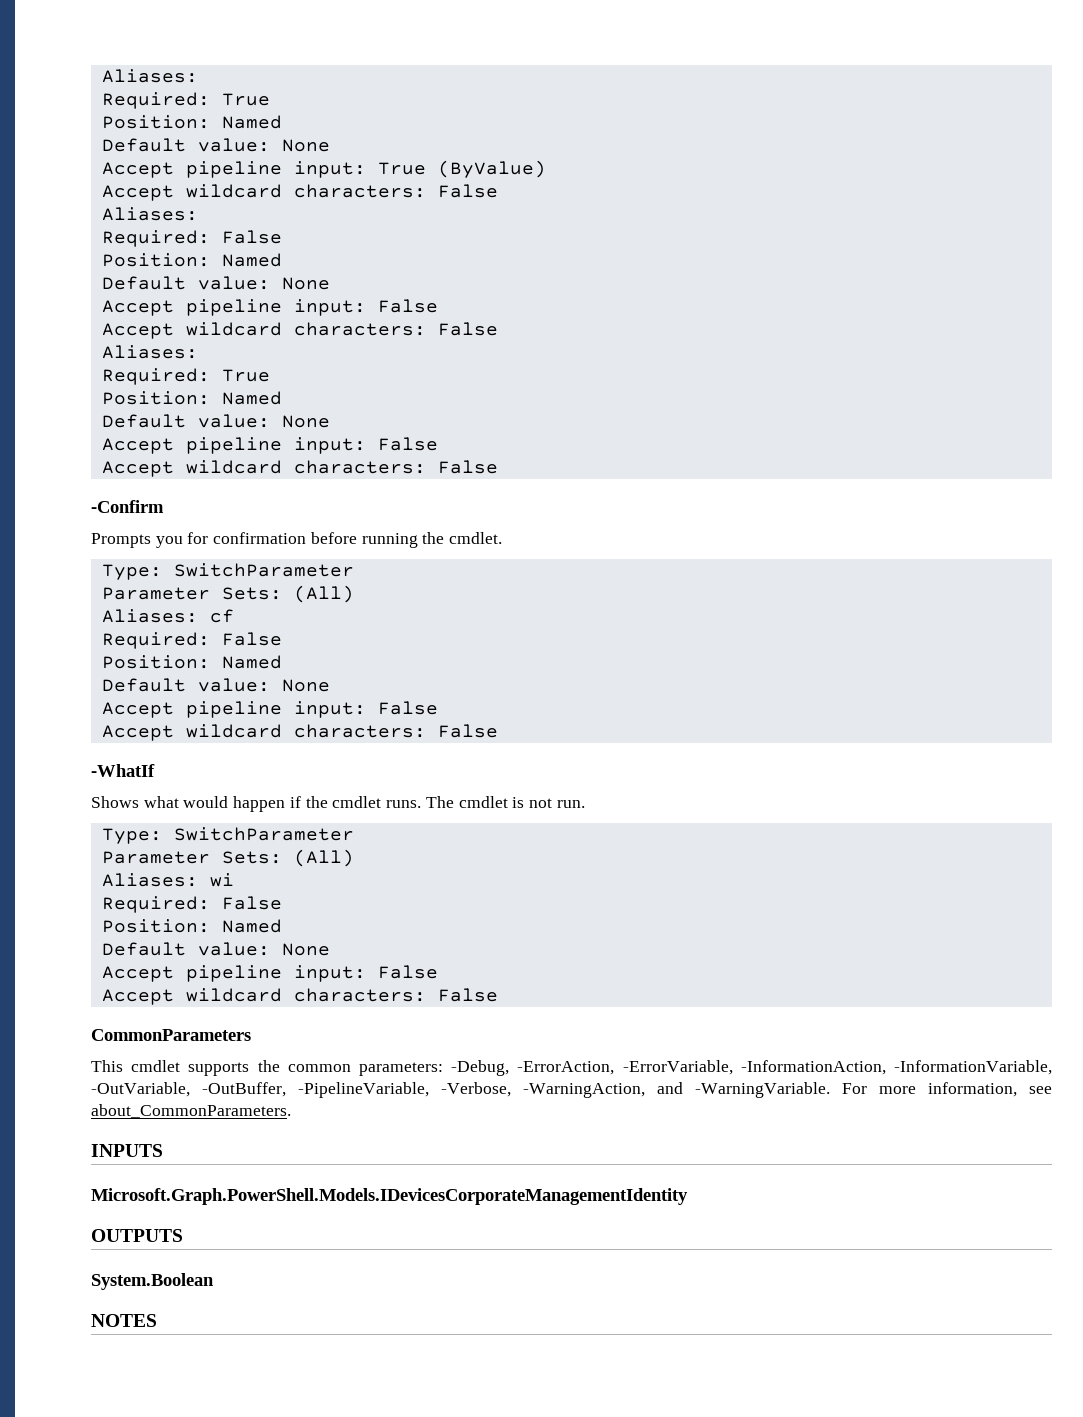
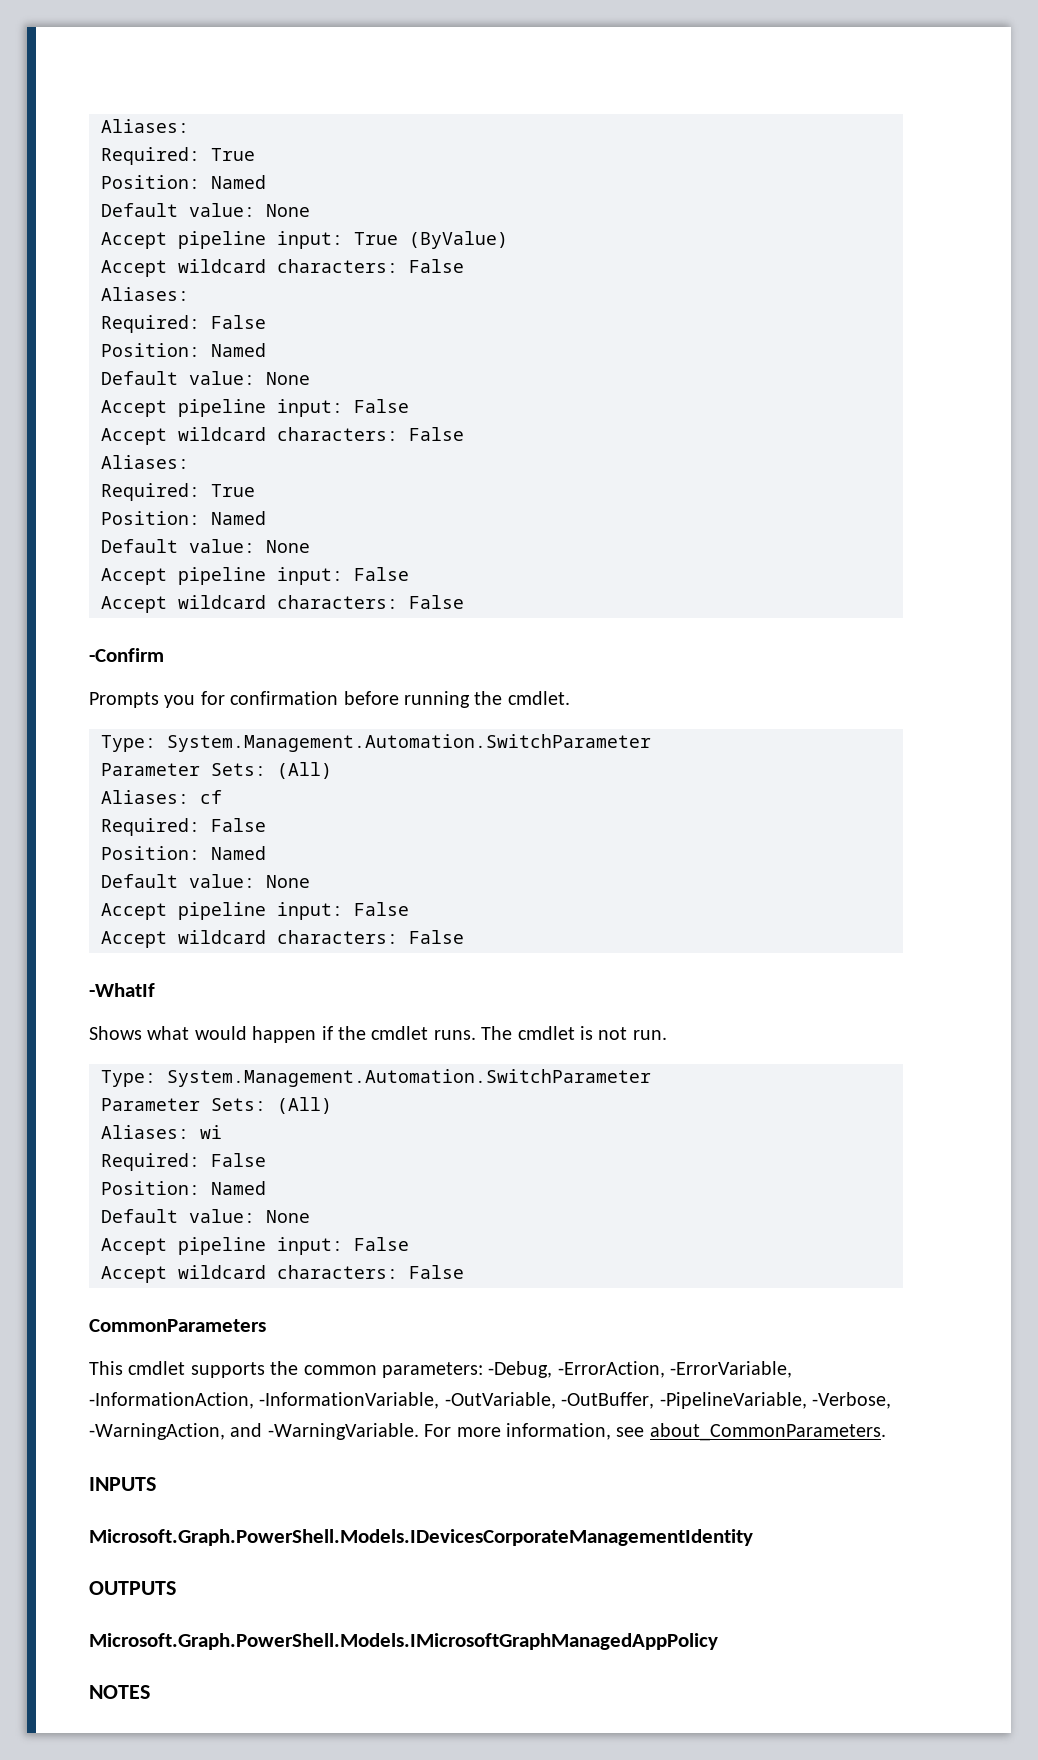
  Prompts you for confirmation before running the cmdlet.
- Type: SwitchParameter
+ Type: System.Management.Automation.SwitchParameter
  The cmdlet is not run.
- Type: SwitchParameter
+ Type: System.Management.Automation.SwitchParameter
- System.Boolean
+ Microsoft.Graph.PowerShell.Models.IMicrosoftGraphManagedAppPolicy

